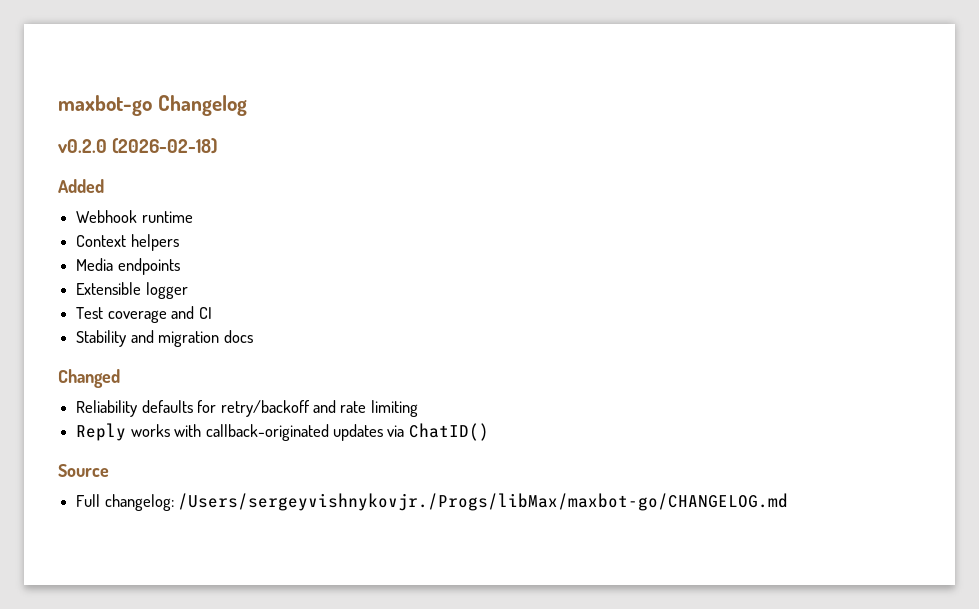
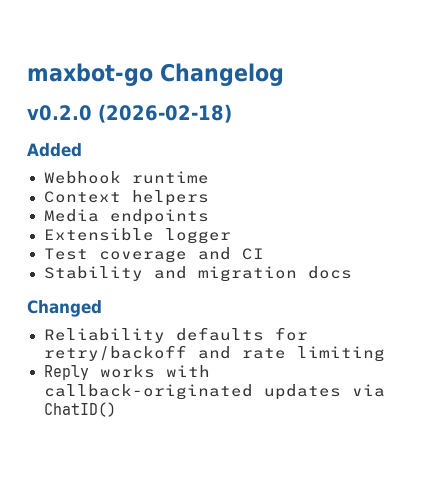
- Source
- Full changelog: /Users/sergeyvishnykovjr./Progs/libMax/maxbot-go/CHANGELOG.md

